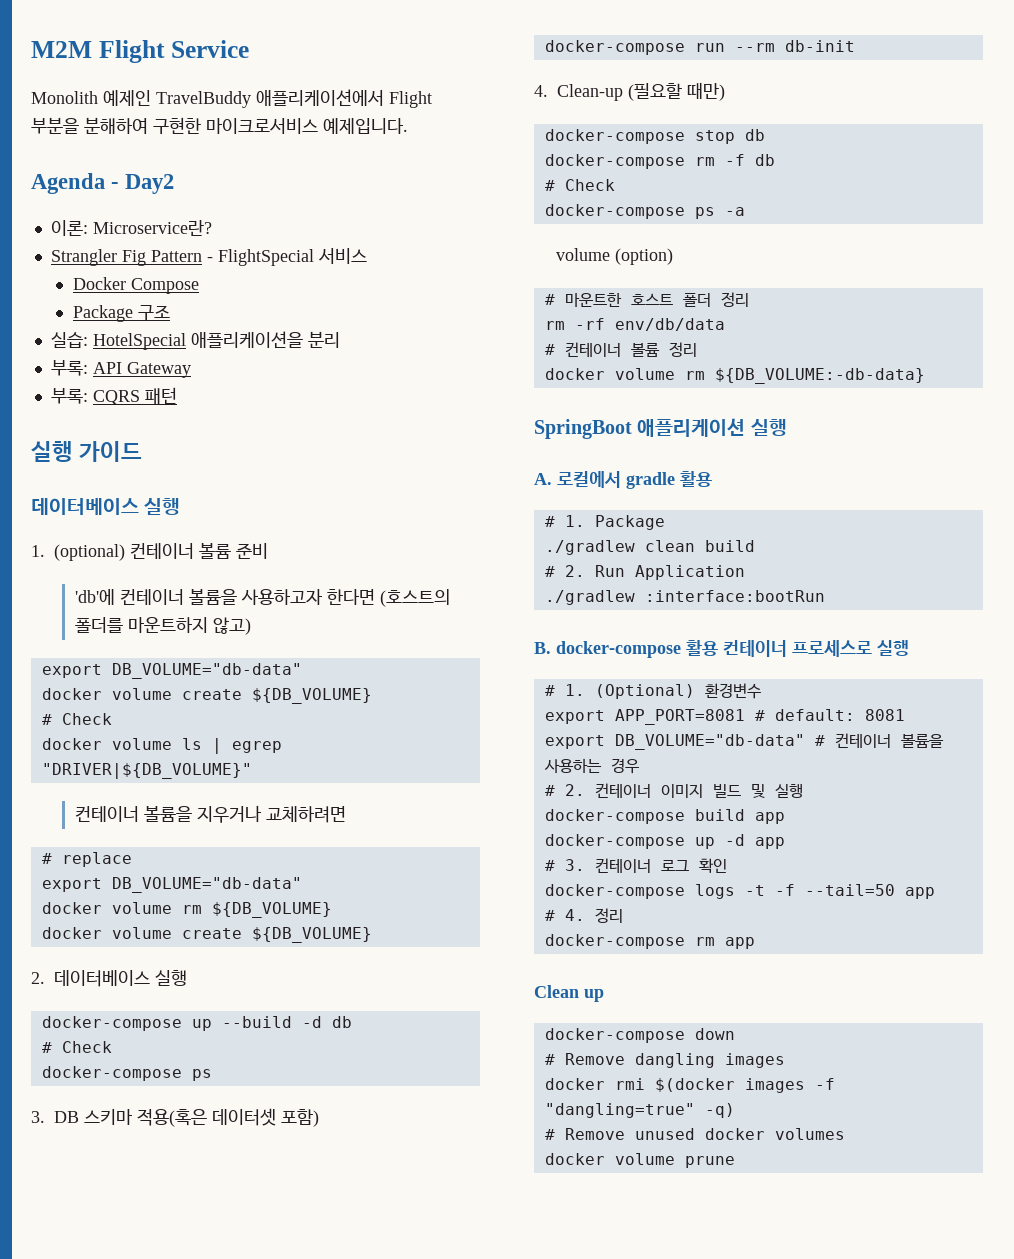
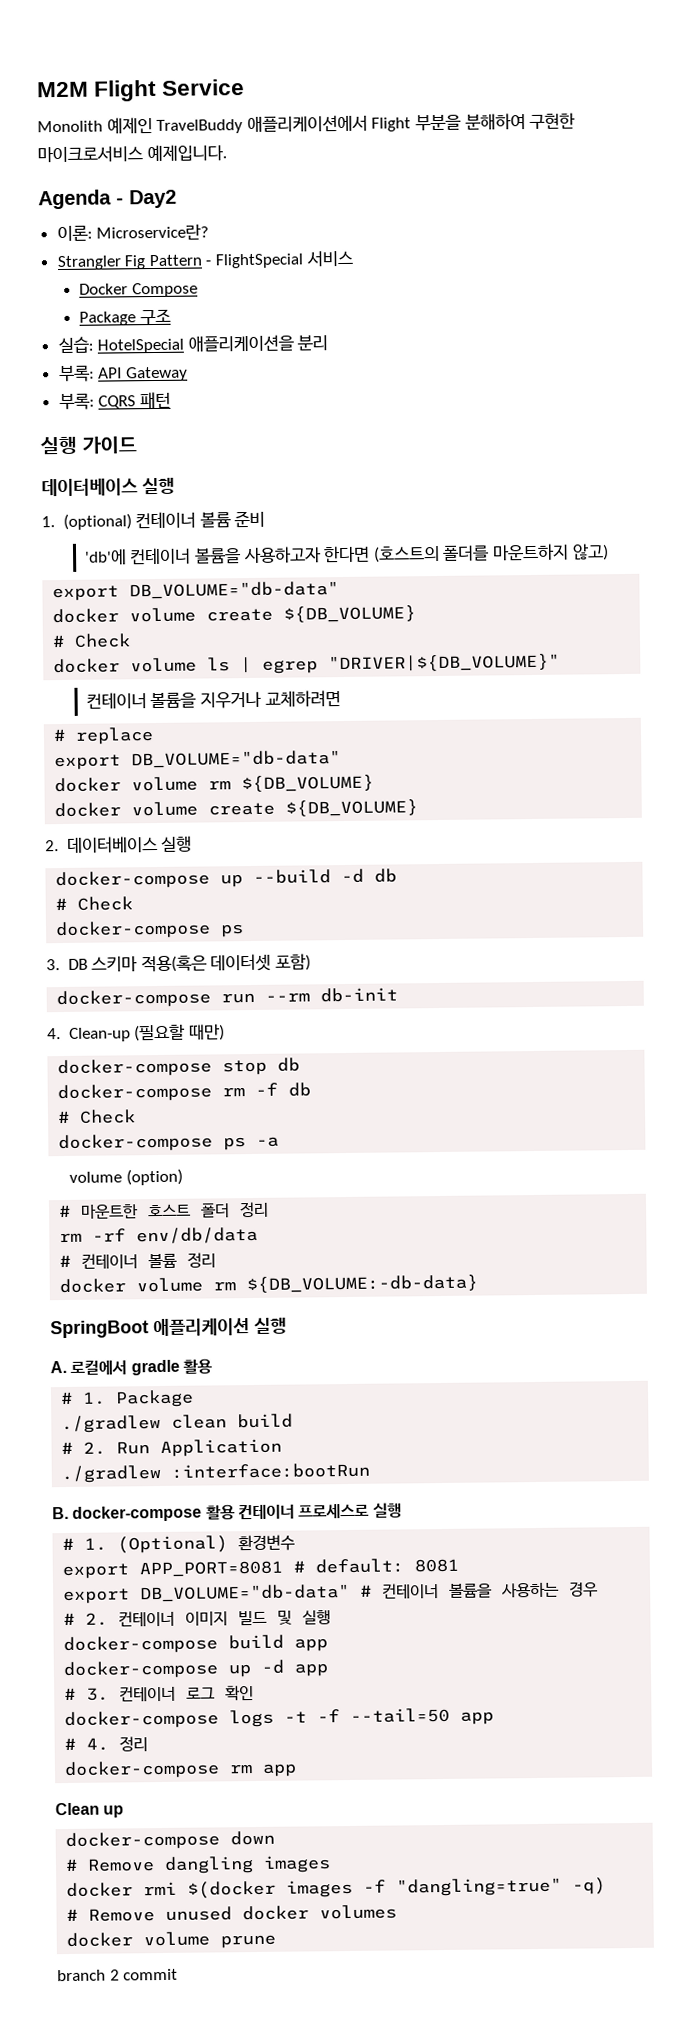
+ branch 2 commit

